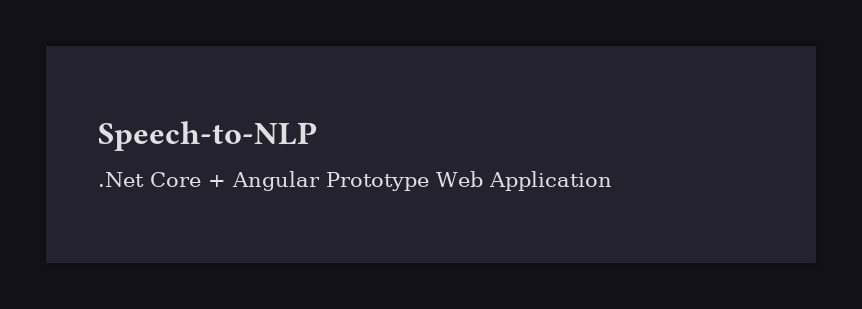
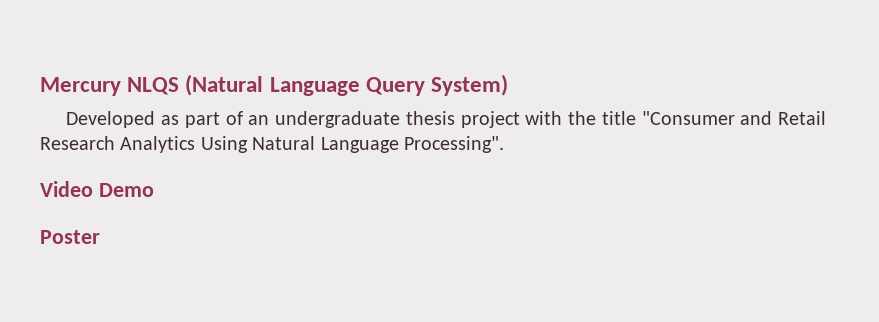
- Speech-to-NLP
- .Net Core + Angular Prototype Web Application
+ Mercury NLQS (Natural Language Query System)
+ Developed as part of an undergraduate thesis project with the title "Consumer and Retail Research Analytics Using Natural Language Processing".
+ Video Demo
+ Poster

